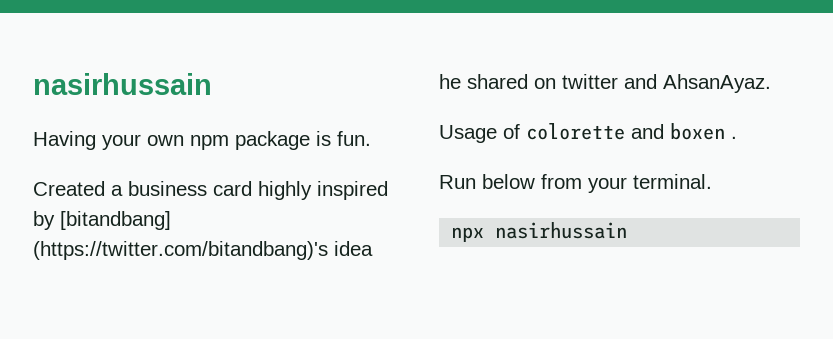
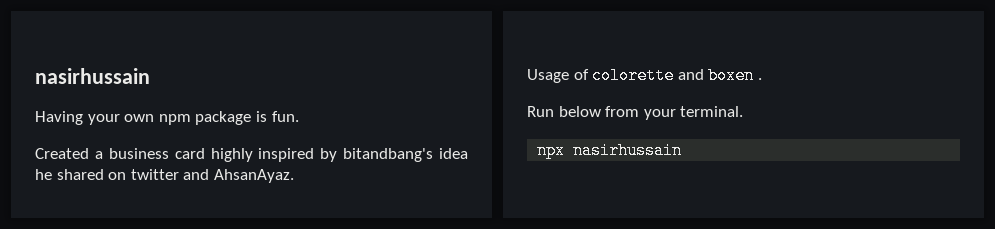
- Created a business card highly inspired by [bitandbang] (https://twitter.com/bitandbang)'s idea he shared on twitter and AhsanAyaz.
+ Created a business card highly inspired by bitandbang's idea he shared on twitter and AhsanAyaz.

